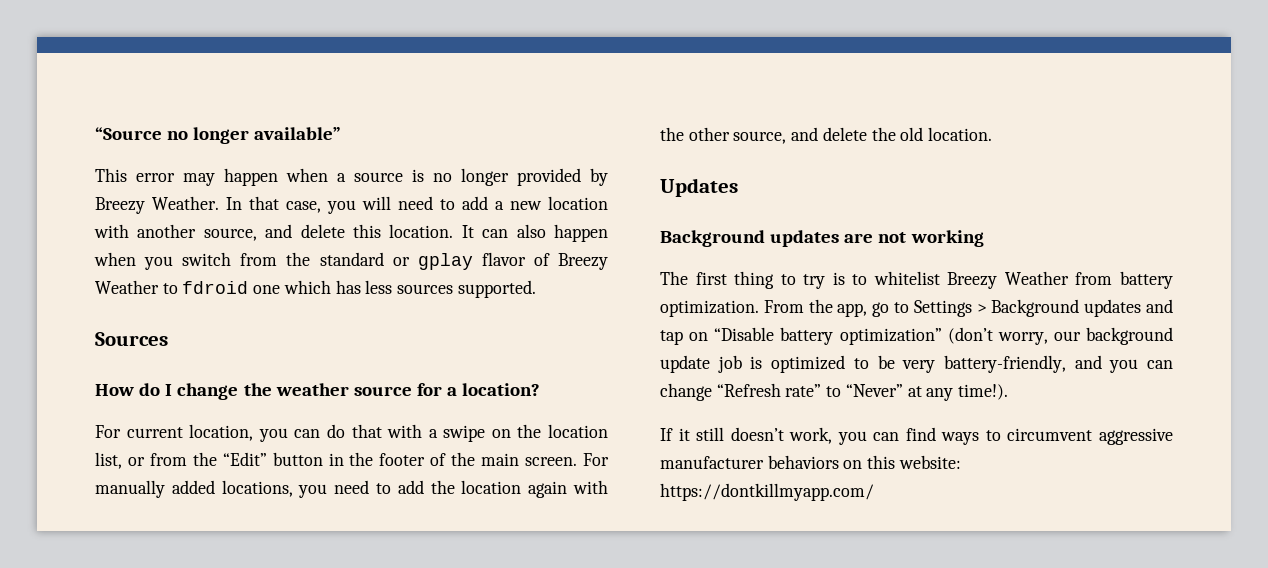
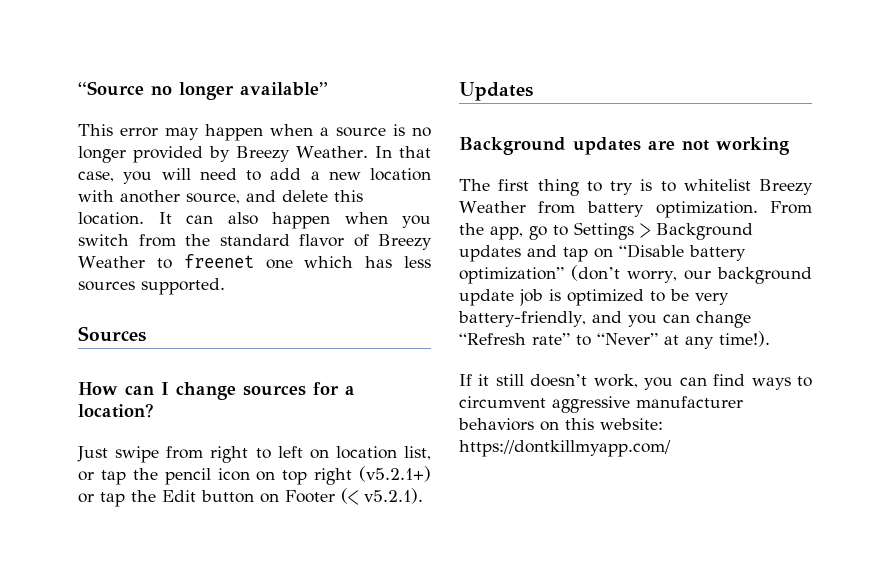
- It can also happen when you switch from the standard or gplay flavor of Breezy Weather to fdroid one which has less sources supported.
+ It can also happen when you switch from the standard flavor of Breezy Weather to freenet one which has less sources supported.
- How do I change the weather source for a location?
+ How can I change sources for a location?
- For current location, you can do that with a swipe on the location list, or from the “Edit” button in the footer of the main screen. For manually added locations, you need to add the location again with the other source, and delete the old location.
+ Just swipe from right to left on location list, or tap the pencil icon on top right (v5.2.1+) or tap the Edit button on Footer (< v5.2.1).

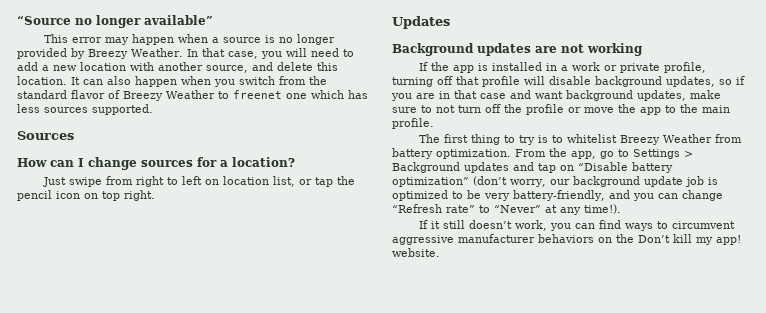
- Just swipe from right to left on location list, or tap the pencil icon on top right (v5.2.1+) or tap the Edit button on Footer (< v5.2.1).
+ Just swipe from right to left on location list, or tap the pencil icon on top right.
+ If the app is installed in a work or private profile, turning off that profile will disable background updates, so if you are in that case and want background updates, make sure to not turn off the profile or move the app to the main profile.
- If it still doesn’t work, you can find ways to circumvent aggressive manufacturer behaviors on this website: https://dontkillmyapp.com/
+ If it still doesn’t work, you can find ways to circumvent aggressive manufacturer behaviors on the Don’t kill my app! website.

